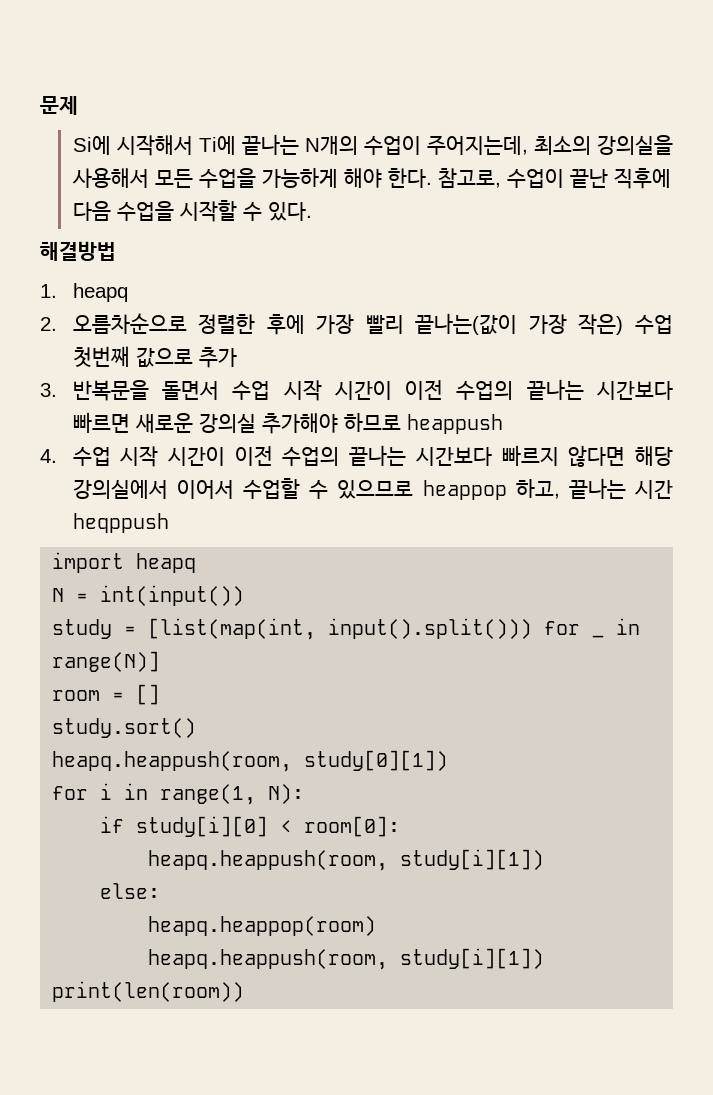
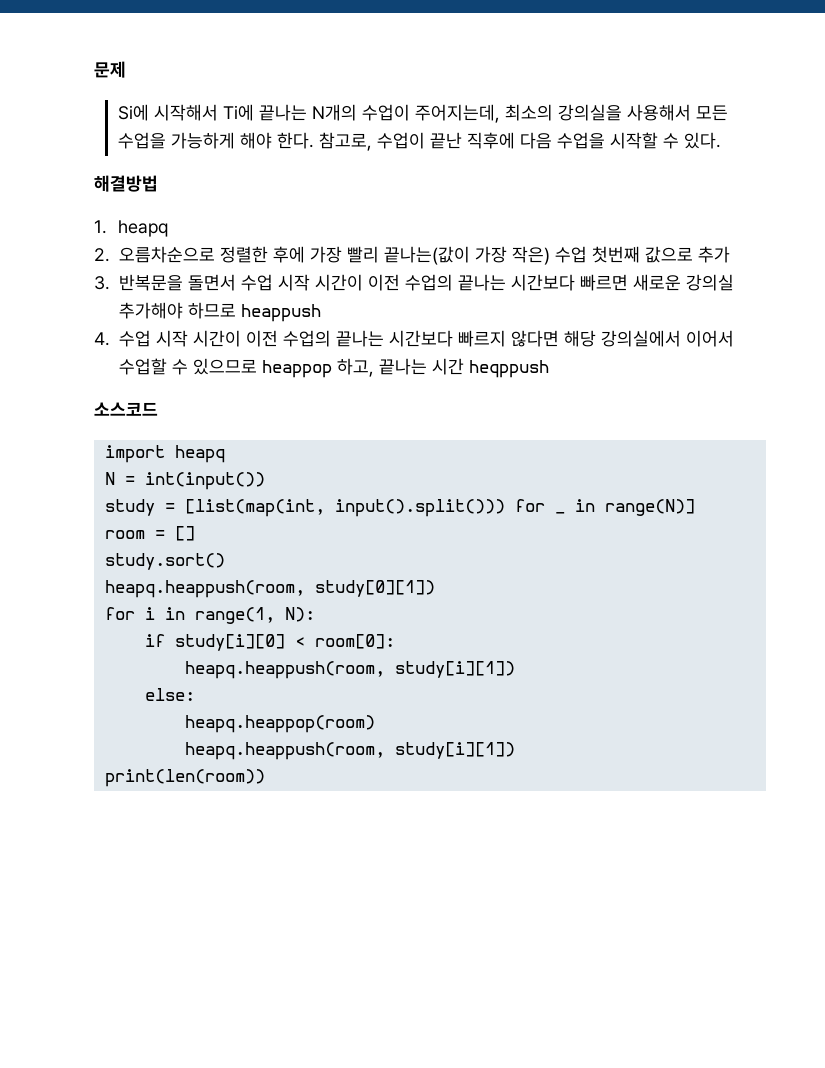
+ 소스코드

